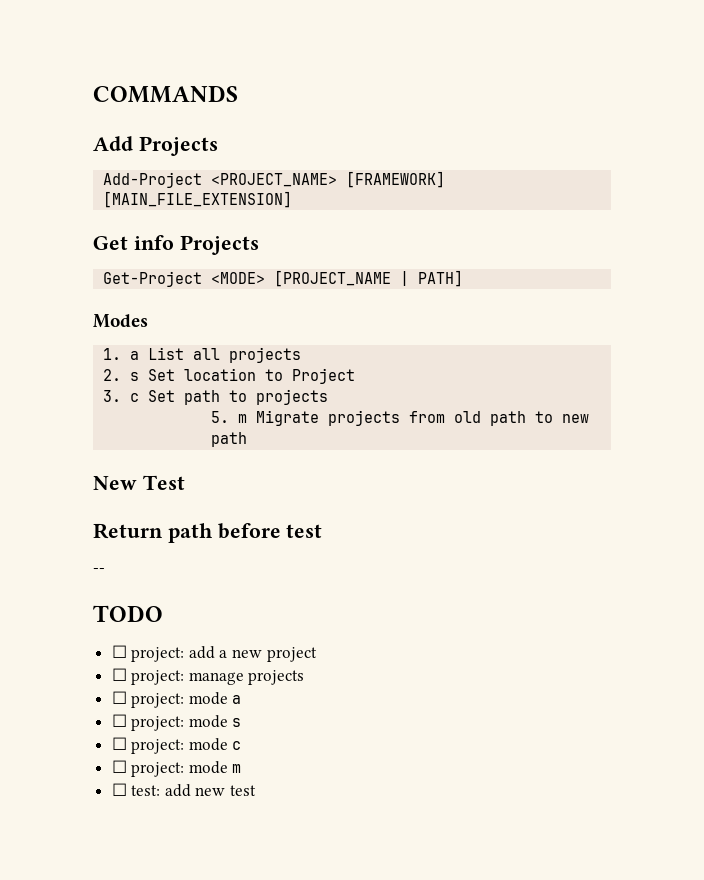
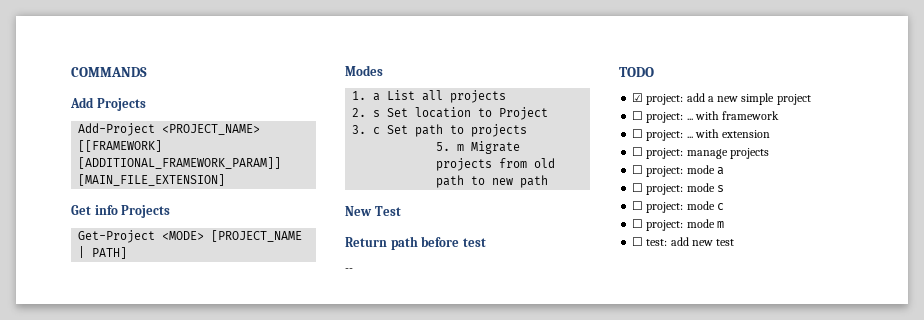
- Add-Project <PROJECT_NAME> [FRAMEWORK] [MAIN_FILE_EXTENSION]
+ Add-Project <PROJECT_NAME> [[FRAMEWORK] [ADDITIONAL_FRAMEWORK_PARAM]] [MAIN_FILE_EXTENSION]
- ☐ project: add a new project
+ ☑ project: add a new simple project
+ ☐ project: ... with framework
+ ☐ project: ... with extension

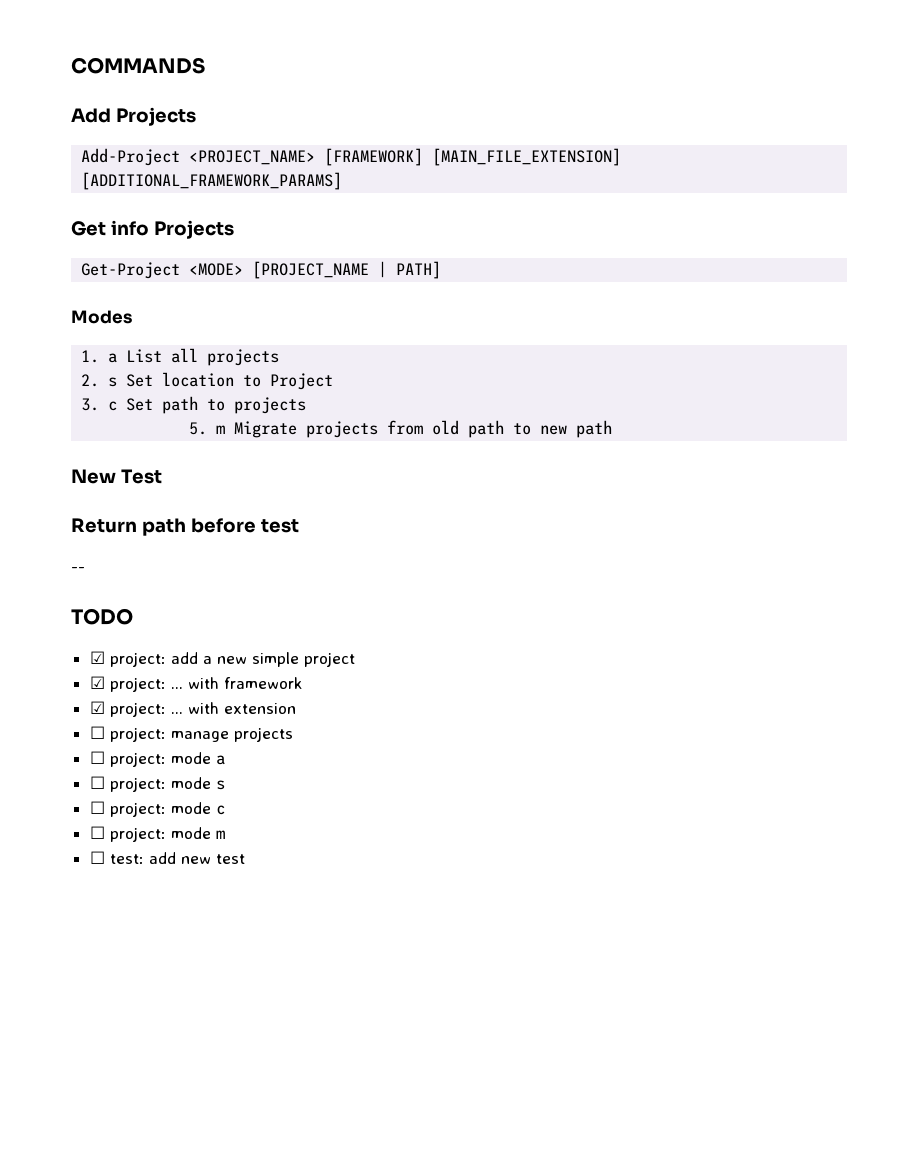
- Add-Project <PROJECT_NAME> [[FRAMEWORK] [ADDITIONAL_FRAMEWORK_PARAM]] [MAIN_FILE_EXTENSION]
+ Add-Project <PROJECT_NAME> [FRAMEWORK] [MAIN_FILE_EXTENSION] [ADDITIONAL_FRAMEWORK_PARAMS]
- ☐ project: ... with framework
+ ☑ project: ... with framework
- ☐ project: ... with extension
+ ☑ project: ... with extension

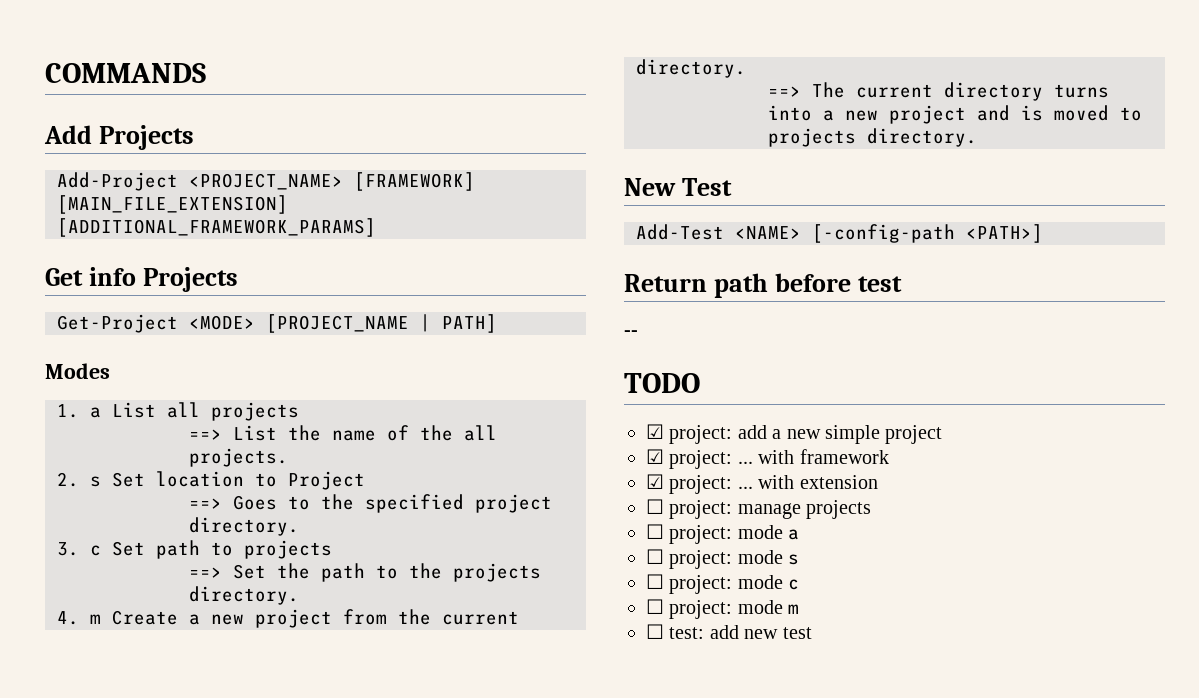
+ ==> List the name of the all projects.
+ ==> Goes to the specified project directory.
- 5. m Migrate projects from old path to new path
+ ==> Set the path to the projects directory.
+ 4. m Create a new project from the current directory.
+ ==> The current directory turns into a new project and is moved to projects directory.
  New Test
+ Add-Test <NAME> [-config-path <PATH>]

